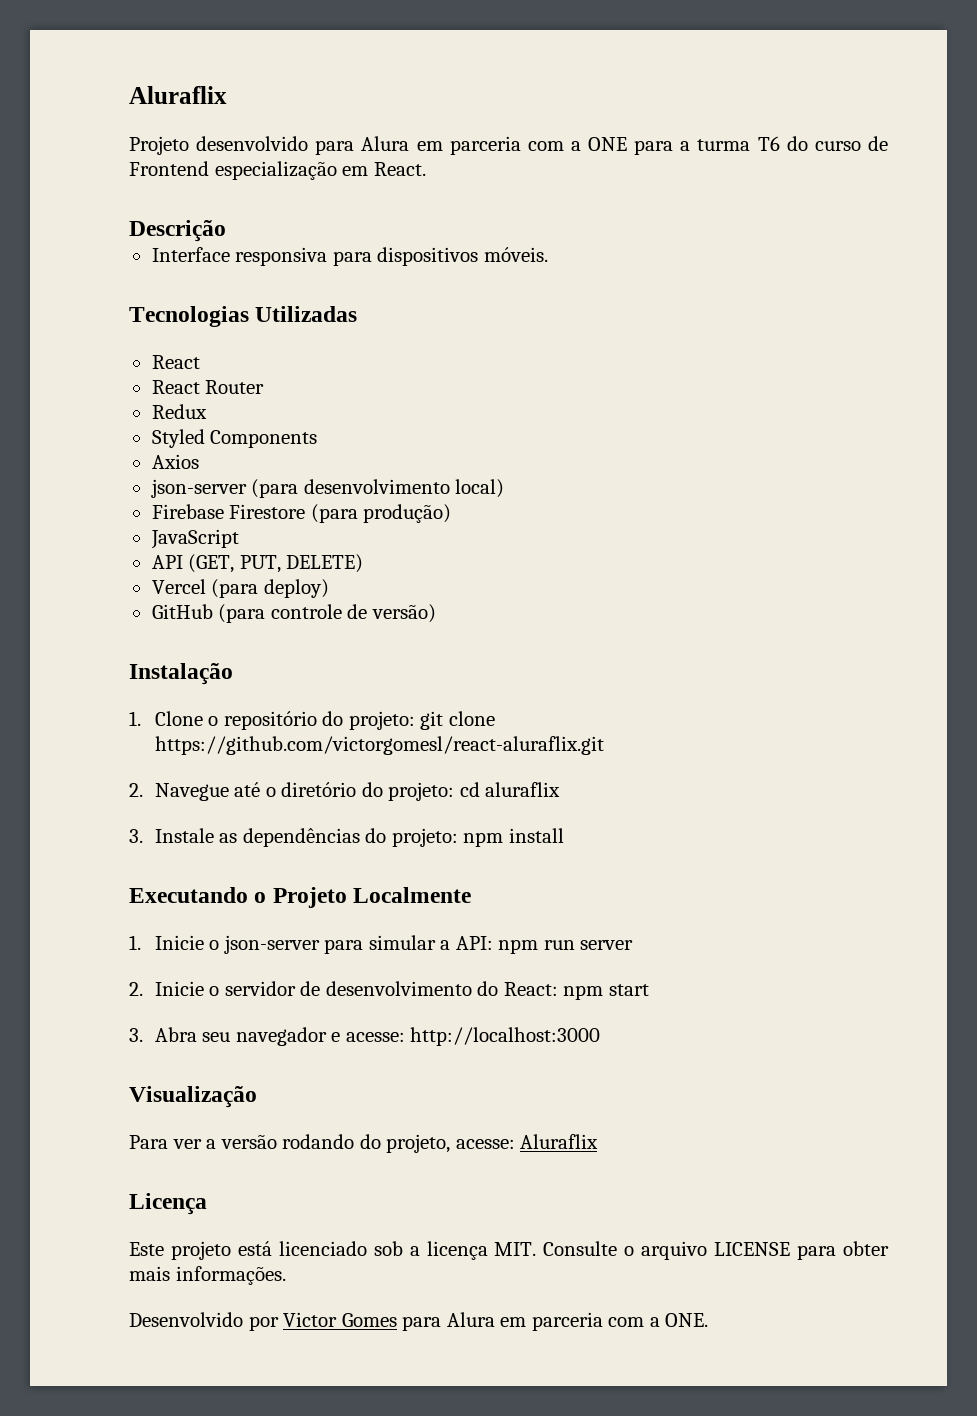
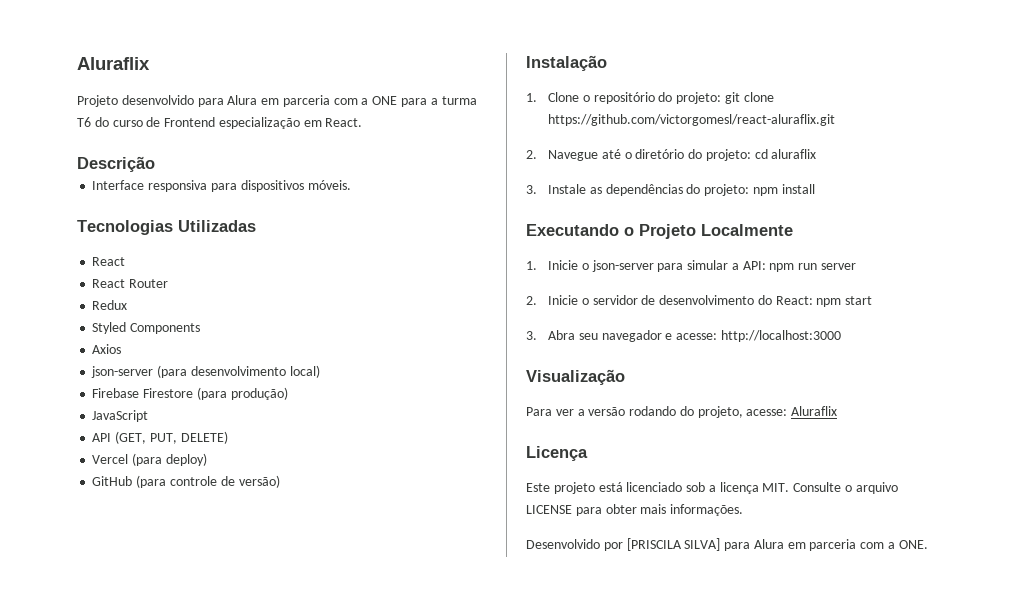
- Desenvolvido por Victor Gomes para Alura em parceria com a ONE.
+ Desenvolvido por [PRISCILA SILVA] para Alura em parceria com a ONE.

